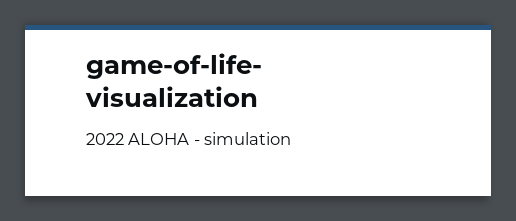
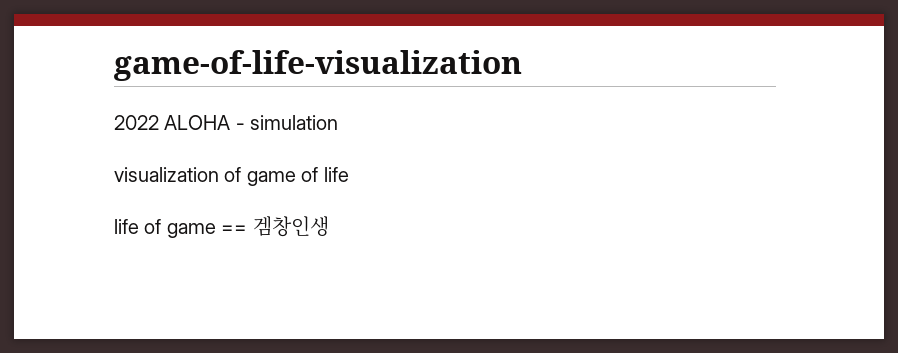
+ visualization of game of life
+ life of game == 겜창인생

